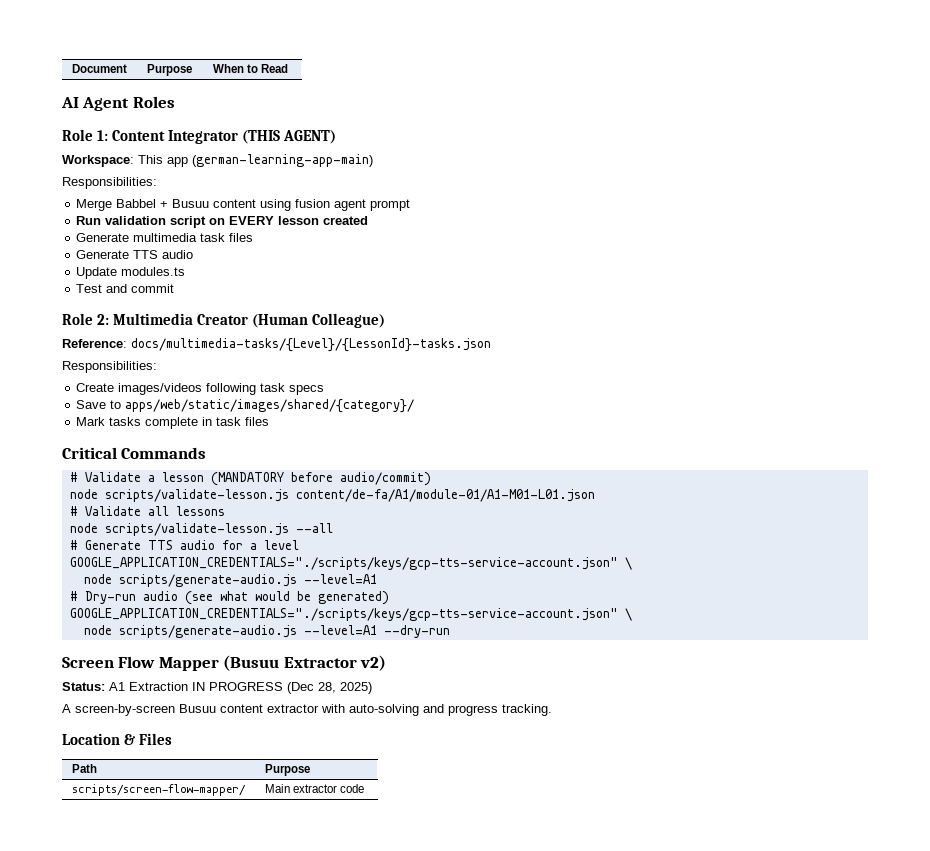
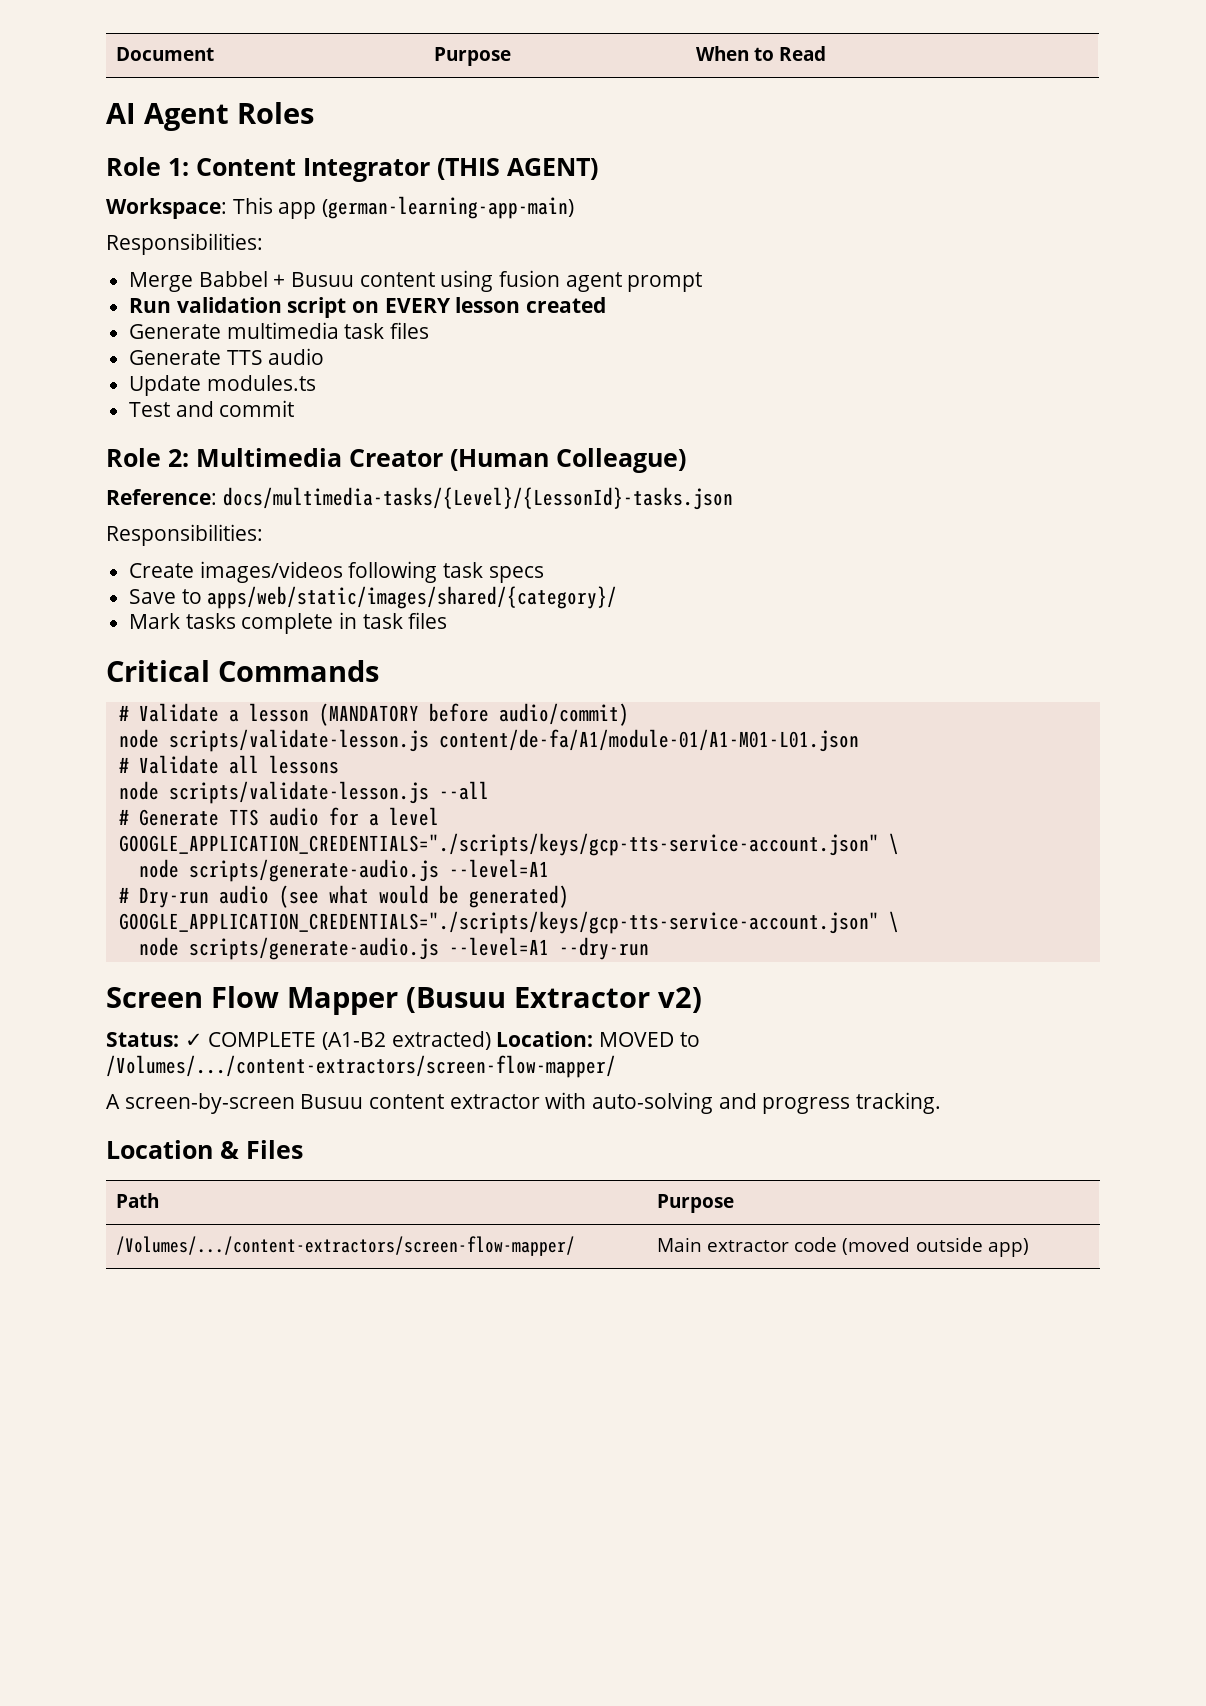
- Status: A1 Extraction IN PROGRESS (Dec 28, 2025)
+ Status: ✓ COMPLETE (A1-B2 extracted) Location: MOVED to /Volumes/.../content-extractors/screen-flow-mapper/
- scripts/screen-flow-mapper/ | Main extractor code
+ /Volumes/.../content-extractors/screen-flow-mapper/ | Main extractor code (moved outside app)

